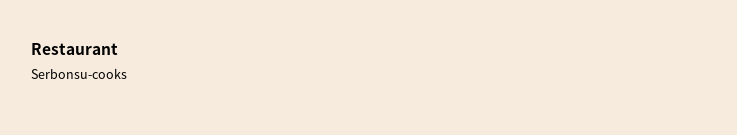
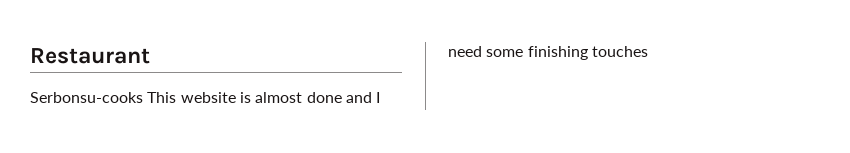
- Serbonsu-cooks
+ Serbonsu-cooks This website is almost done and I need some finishing touches

